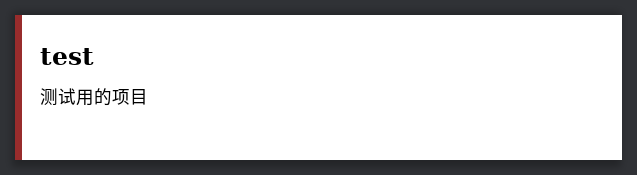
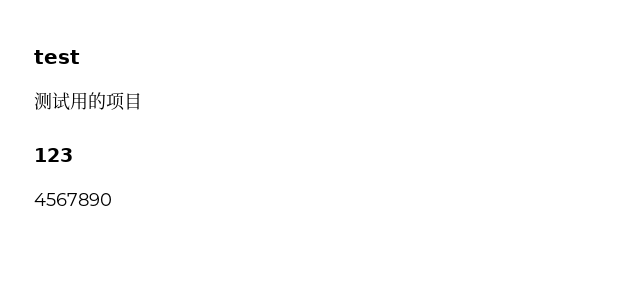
+ 123
+ 4567890

